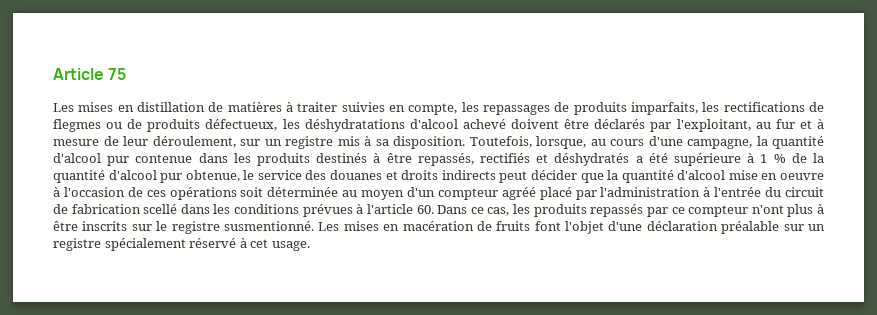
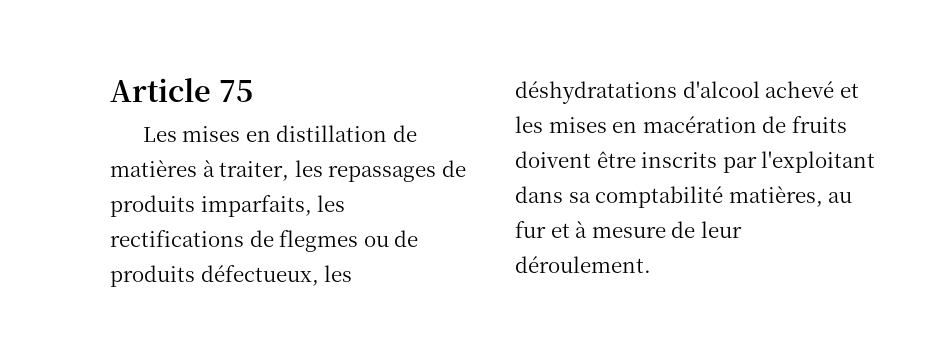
- Les mises en distillation de matières à traiter suivies en compte, les repassages de produits imparfaits, les rectifications de flegmes ou de produits défectueux, les déshydratations d'alcool achevé doivent être déclarés par l'exploitant, au fur et à mesure de leur déroulement, sur un registre mis à sa disposition. Toutefois, lorsque, au cours d'une campagne, la quantité d'alcool pur contenue dans les produits destinés à être repassés, rectifiés et déshydratés a été supérieure à 1 % de la quantité d'alcool pur obtenue, le service des douanes et droits indirects peut décider que la quantité d'alcool mise en oeuvre à l'occasion de ces opérations soit déterminée au moyen d'un compteur agréé placé par l'administration à l'entrée du circuit de fabrication scellé dans les conditions prévues à l'article 60. Dans ce cas, les produits repassés par ce compteur n'ont plus à être inscrits sur le registre susmentionné. Les mises en macération de fruits font l'objet d'une déclaration préalable sur un registre spécialement réservé à cet usage.
+ Les mises en distillation de matières à traiter, les repassages de produits imparfaits, les rectifications de flegmes ou de produits défectueux, les déshydratations d'alcool achevé et les mises en macération de fruits doivent être inscrits par l'exploitant dans sa comptabilité matières, au fur et à mesure de leur déroulement.

